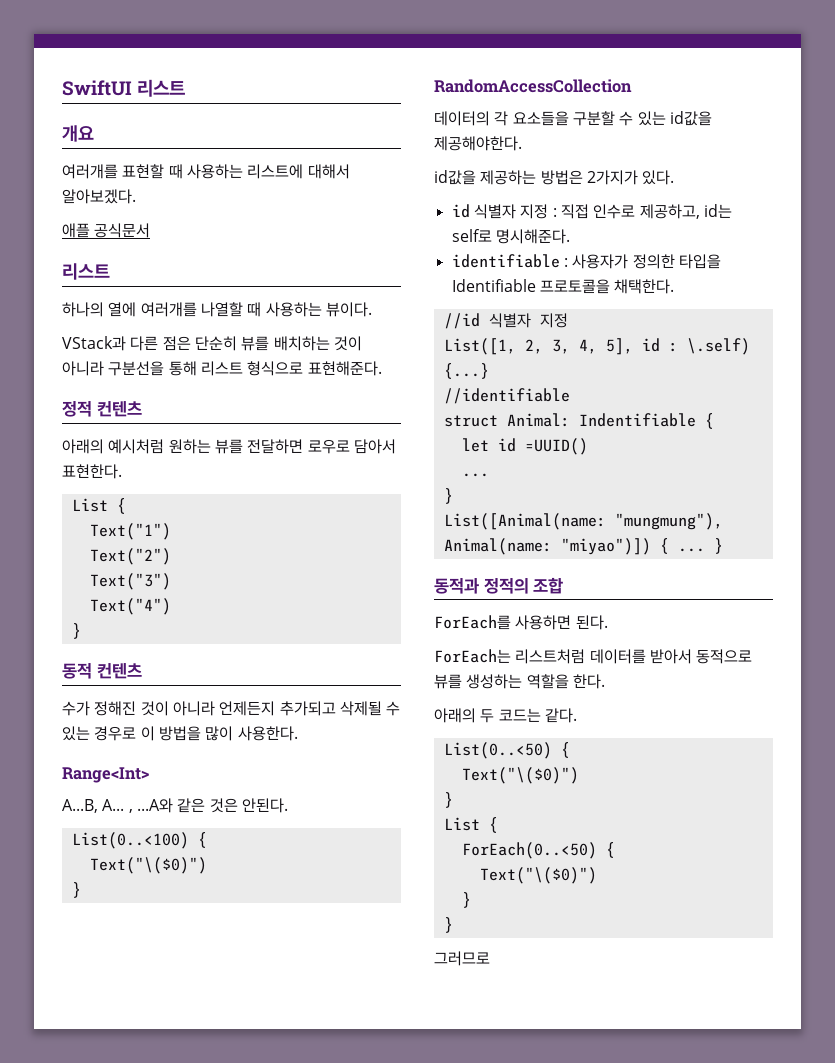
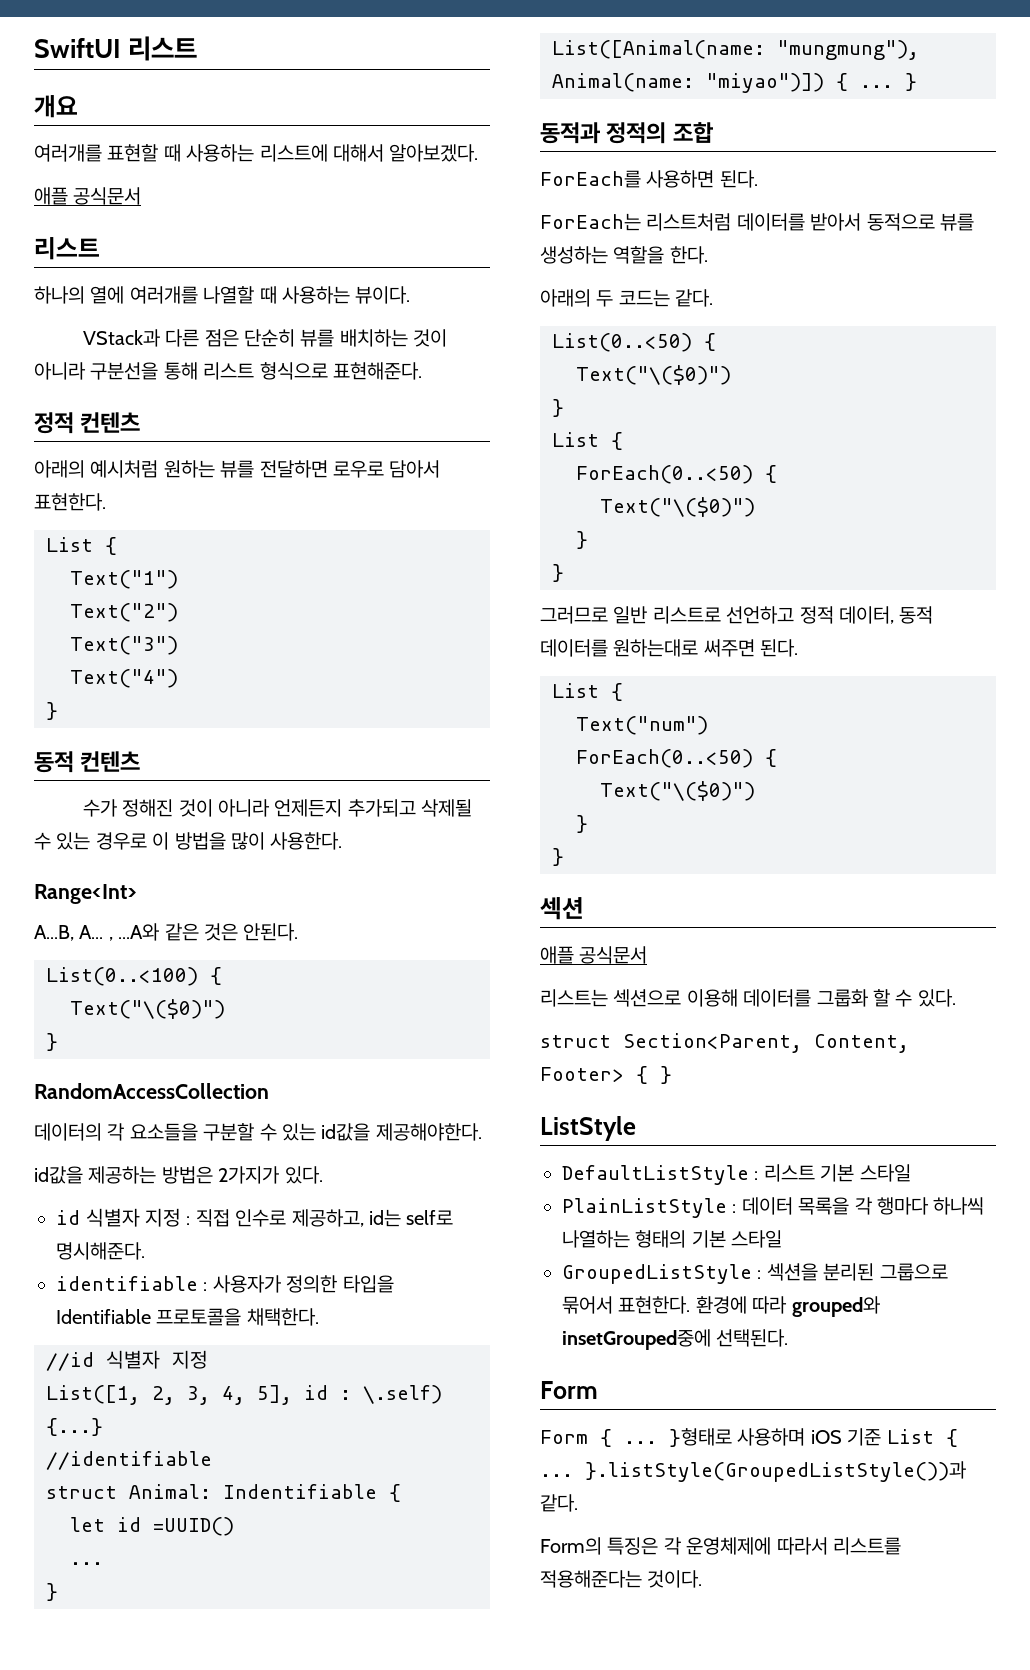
- 그러므로
+ 그러므로 일반 리스트로 선언하고 정적 데이터, 동적 데이터를 원하는대로 써주면 된다.
+ List {
+ Text("num")
+ ForEach(0..<50) {
+ Text("\($0)")
+ }
+ }
+ 섹션
+ 애플 공식문서
+ 리스트는 섹션으로 이용해 데이터를 그룹화 할 수 있다.
+ struct Section<Parent, Content, Footer> { }
+ ListStyle
+ DefaultListStyle : 리스트 기본 스타일
+ PlainListStyle : 데이터 목록을 각 행마다 하나씩 나열하는 형태의 기본 스타일
+ GroupedListStyle : 섹션을 분리된 그룹으로 묶어서 표현한다. 환경에 따라 grouped와 insetGrouped중에 선택된다.
+ Form
+ Form { ... }형태로 사용하며 iOS 기준 List { ... }.listStyle(GroupedListStyle())과 같다.
+ Form의 특징은 각 운영체제에 따라서 리스트를 적용해준다는 것이다.

